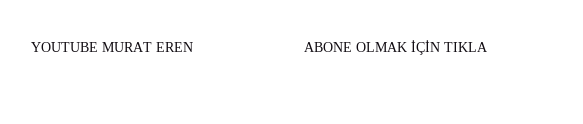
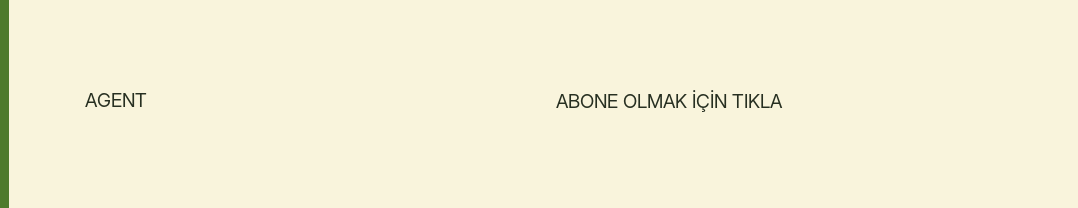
- YOUTUBE MURAT EREN
+ AGENT

